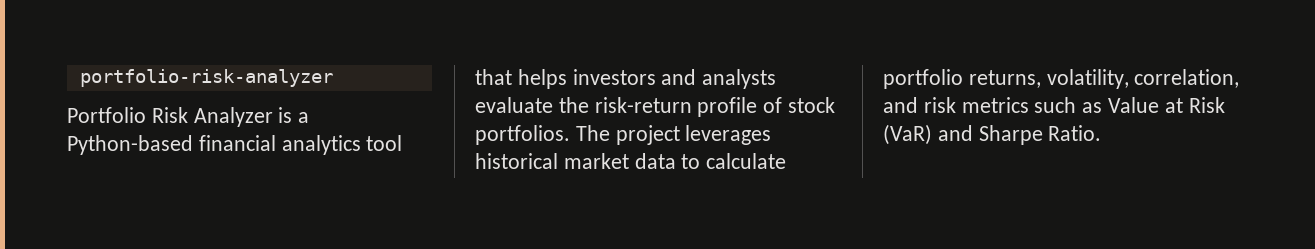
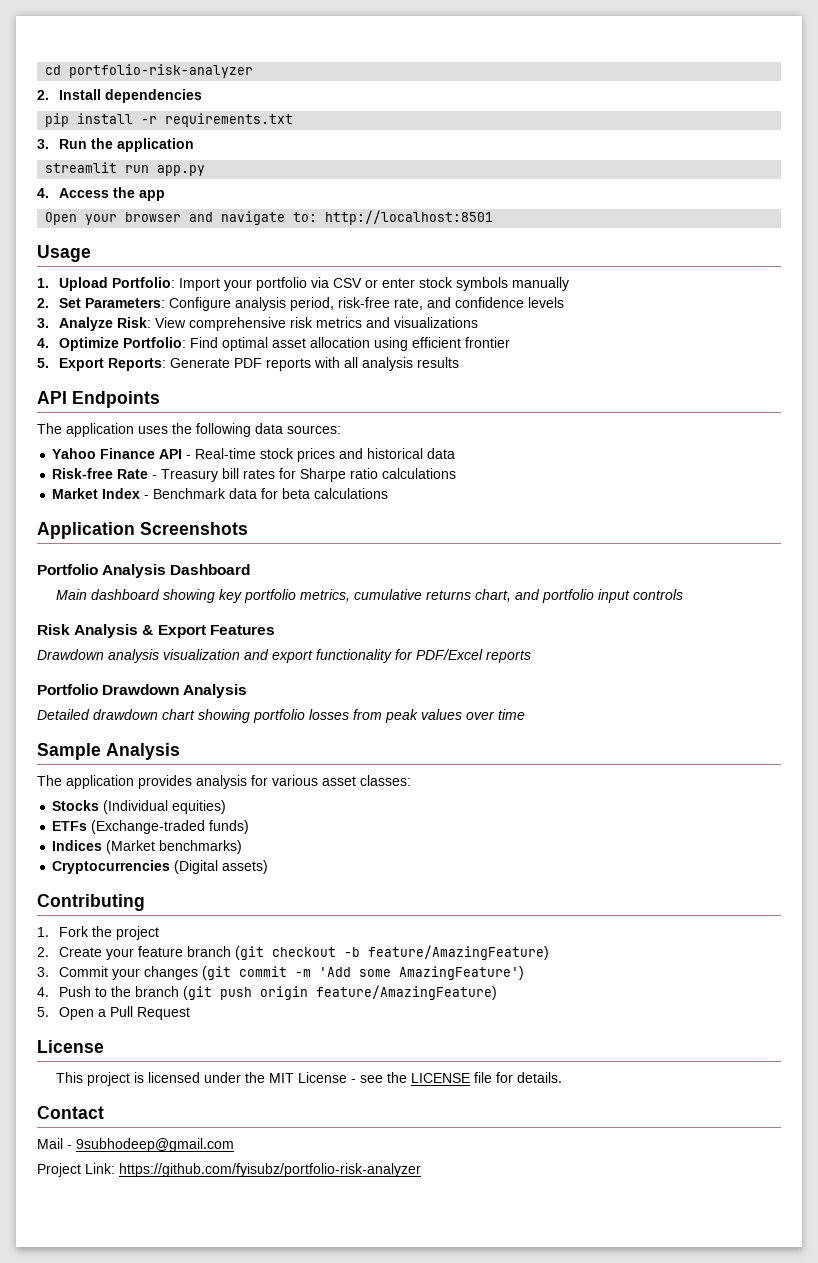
- portfolio-risk-analyzer
+ cd portfolio-risk-analyzer
- Portfolio Risk Analyzer is a Python-based financial analytics tool that helps investors and analysts evaluate the risk-return profile of stock portfolios. The project leverages historical market data to calculate portfolio returns, volatility, correlation, and risk metrics such as Value at Risk (VaR) and Sharpe Ratio.
+ 2. Install dependencies
+ pip install -r requirements.txt
+ 3. Run the application
+ streamlit run app.py
+ 4. Access the app
+ Open your browser and navigate to: http://localhost:8501
+ Usage
+ 1. Upload Portfolio: Import your portfolio via CSV or enter stock symbols manually
+ 2. Set Parameters: Configure analysis period, risk-free rate, and confidence levels
+ 3. Analyze Risk: View comprehensive risk metrics and visualizations
+ 4. Optimize Portfolio: Find optimal asset allocation using efficient frontier
+ 5. Export Reports: Generate PDF reports with all analysis results
+ API Endpoints
+ The application uses the following data sources:
+ Yahoo Finance API - Real-time stock prices and historical data
+ Risk-free Rate - Treasury bill rates for Sharpe ratio calculations
+ Market Index - Benchmark data for beta calculations
+ Application Screenshots
+ Portfolio Analysis Dashboard
+ Main dashboard showing key portfolio metrics, cumulative returns chart, and portfolio input controls
+ Risk Analysis & Export Features
+ Drawdown analysis visualization and export functionality for PDF/Excel reports
+ Portfolio Drawdown Analysis
+ Detailed drawdown chart showing portfolio losses from peak values over time
+ Sample Analysis
+ The application provides analysis for various asset classes:
+ Stocks (Individual equities)
+ ETFs (Exchange-traded funds)
+ Indices (Market benchmarks)
+ Cryptocurrencies (Digital assets)
+ Contributing
+ 1. Fork the project
+ 2. Create your feature branch (git checkout -b feature/AmazingFeature)
+ 3. Commit your changes (git commit -m 'Add some AmazingFeature')
+ 4. Push to the branch (git push origin feature/AmazingFeature)
+ 5. Open a Pull Request
+ License
+ This project is licensed under the MIT License - see the LICENSE file for details.
+ Contact
+ Mail - 9subhodeep@gmail.com
+ Project Link: https://github.com/fyisubz/portfolio-risk-analyzer

